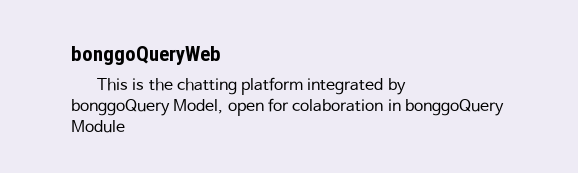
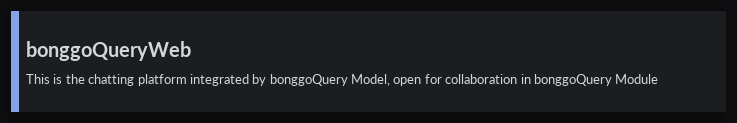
- This is the chatting platform integrated by bonggoQuery Model, open for colaboration in bonggoQuery Module
+ This is the chatting platform integrated by bonggoQuery Model, open for collaboration in bonggoQuery Module

